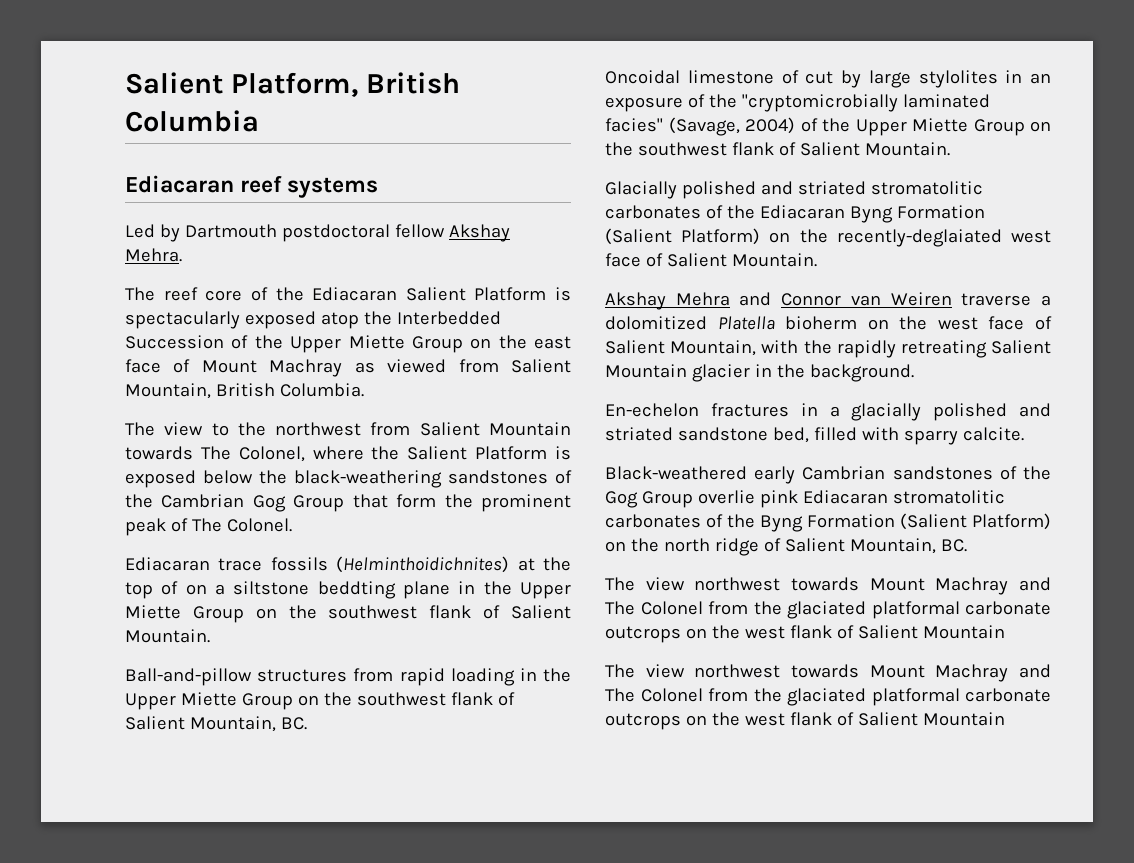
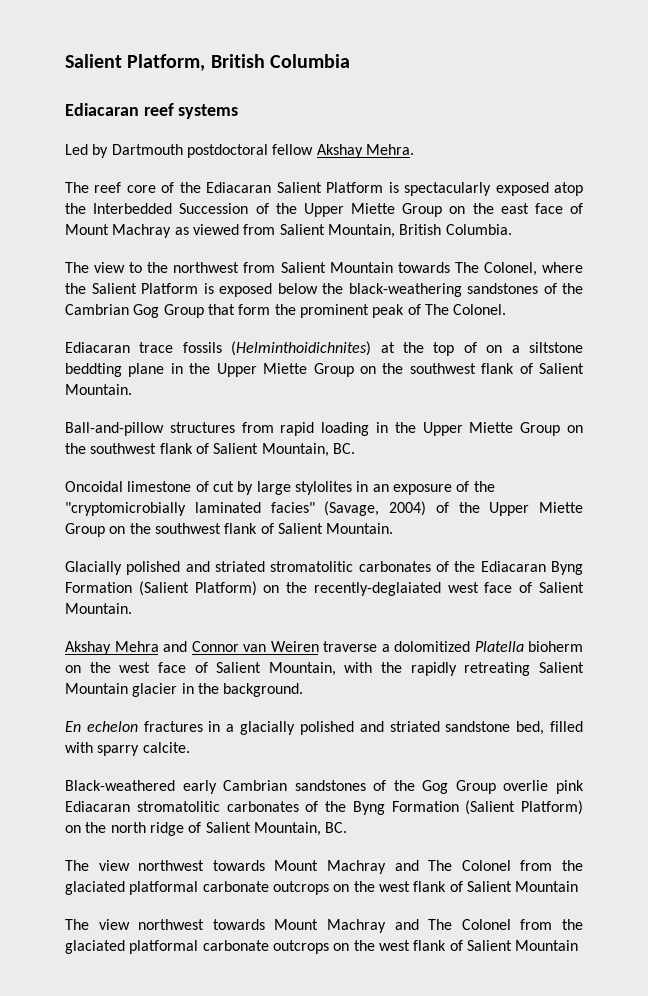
- En-echelon fractures in a glacially polished and striated sandstone bed, filled with sparry calcite.
+ En echelon fractures in a glacially polished and striated sandstone bed, filled with sparry calcite.

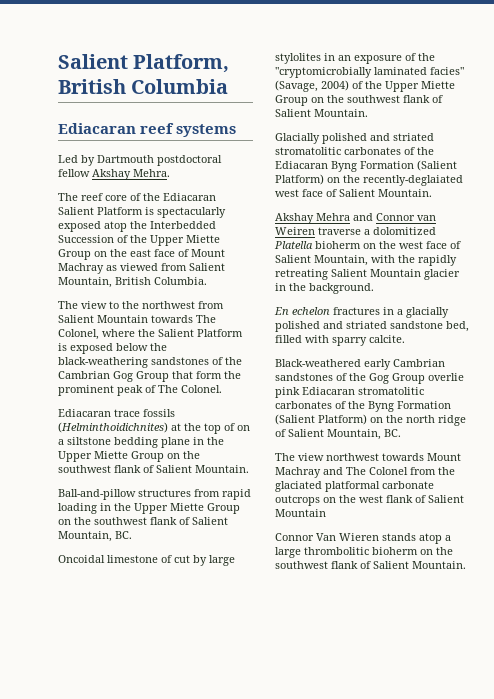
- Ediacaran trace fossils (Helminthoidichnites) at the top of on a siltstone beddting plane in the Upper Miette Group on the southwest flank of Salient Mountain.
+ Ediacaran trace fossils (Helminthoidichnites) at the top of on a siltstone bedding plane in the Upper Miette Group on the southwest flank of Salient Mountain.
  Black-weathered early Cambrian sandstones of the Gog Group overlie pink Ediacaran stromatolitic carbonates of the Byng Formation (Salient Platform) on the north ridge of Salient Mountain, BC.
  The view northwest towards Mount Machray and The Colonel from the glaciated platformal carbonate outcrops on the west flank of Salient Mountain
- The view northwest towards Mount Machray and The Colonel from the glaciated platformal carbonate outcrops on the west flank of Salient Mountain
+ Connor Van Wieren stands atop a large thrombolitic bioherm on the southwest flank of Salient Mountain.

